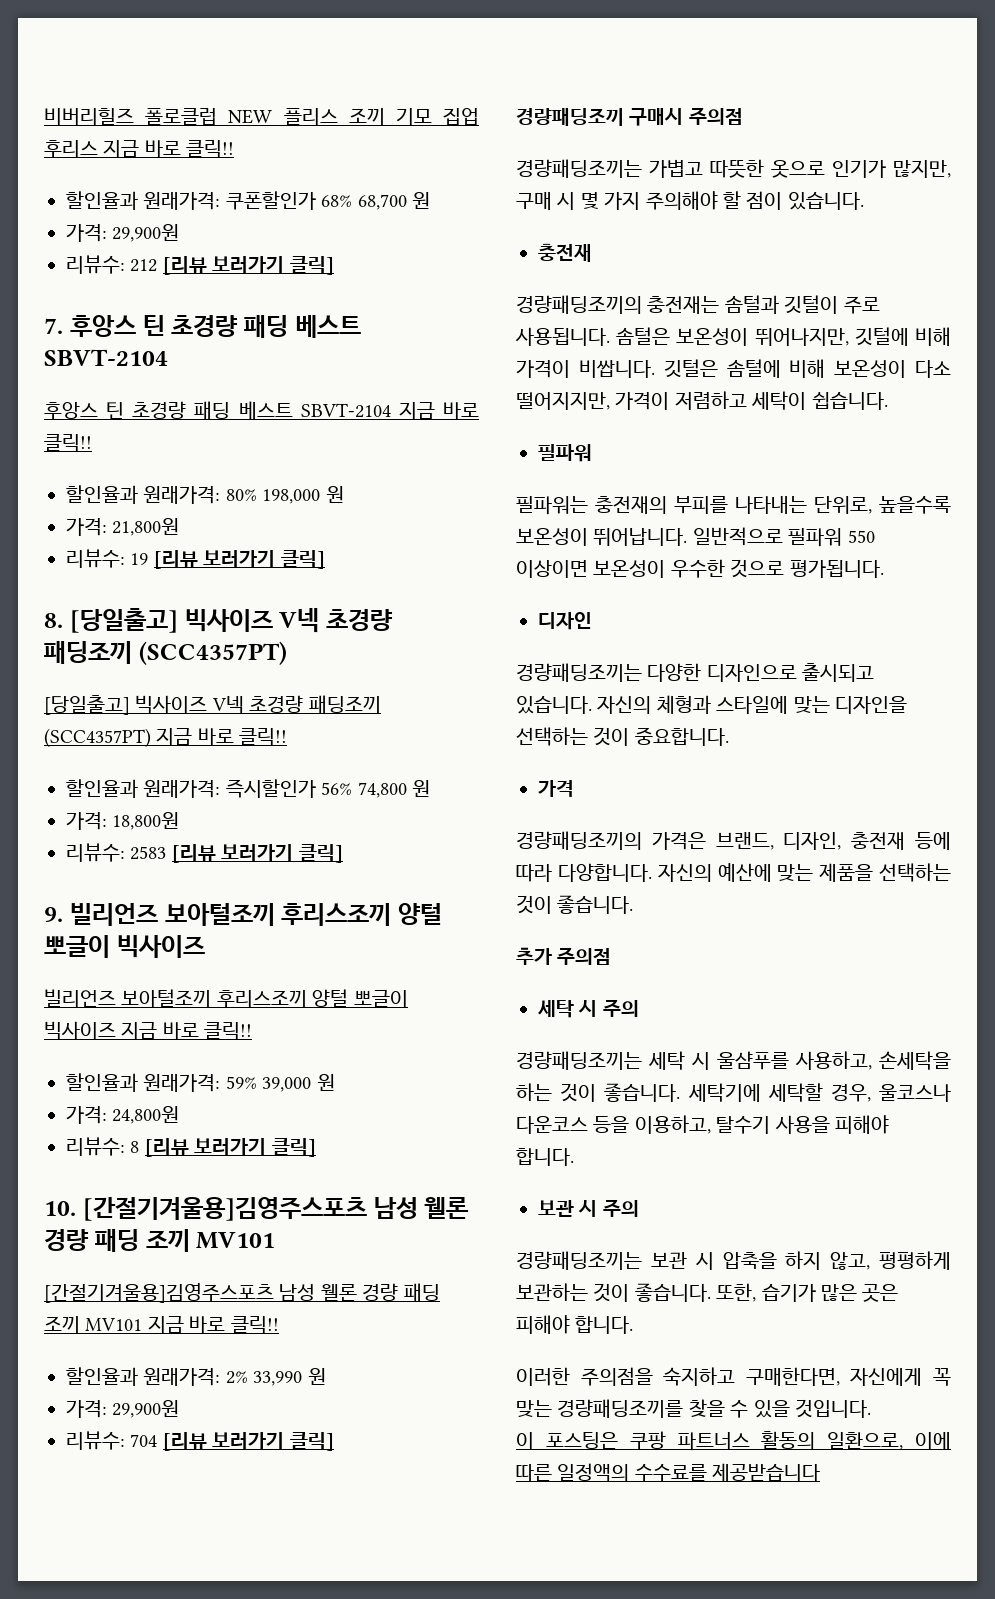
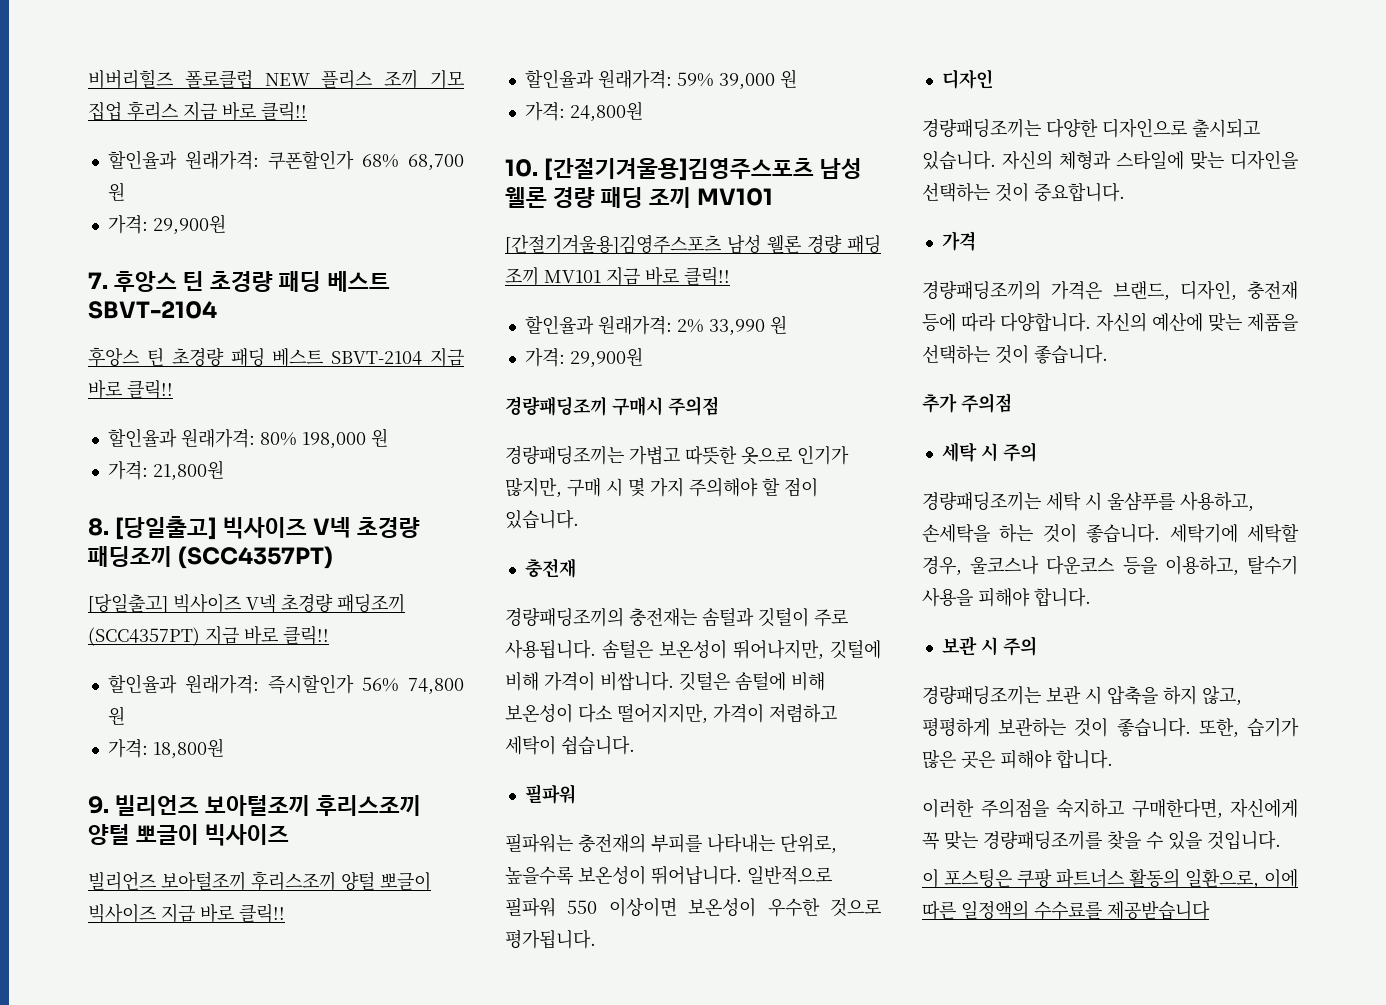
- 리뷰수: 212 [리뷰 보러가기 클릭]
- 리뷰수: 19 [리뷰 보러가기 클릭]
- 리뷰수: 2583 [리뷰 보러가기 클릭]
- 리뷰수: 8 [리뷰 보러가기 클릭]
- 리뷰수: 704 [리뷰 보러가기 클릭]

